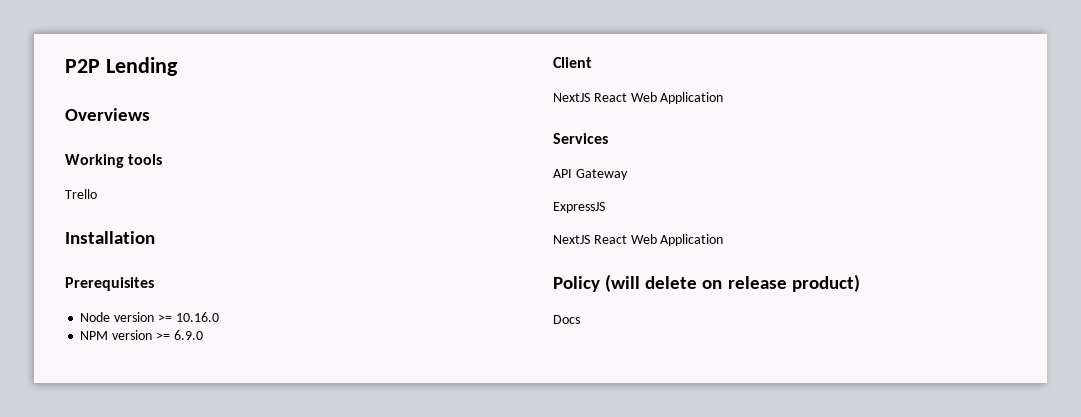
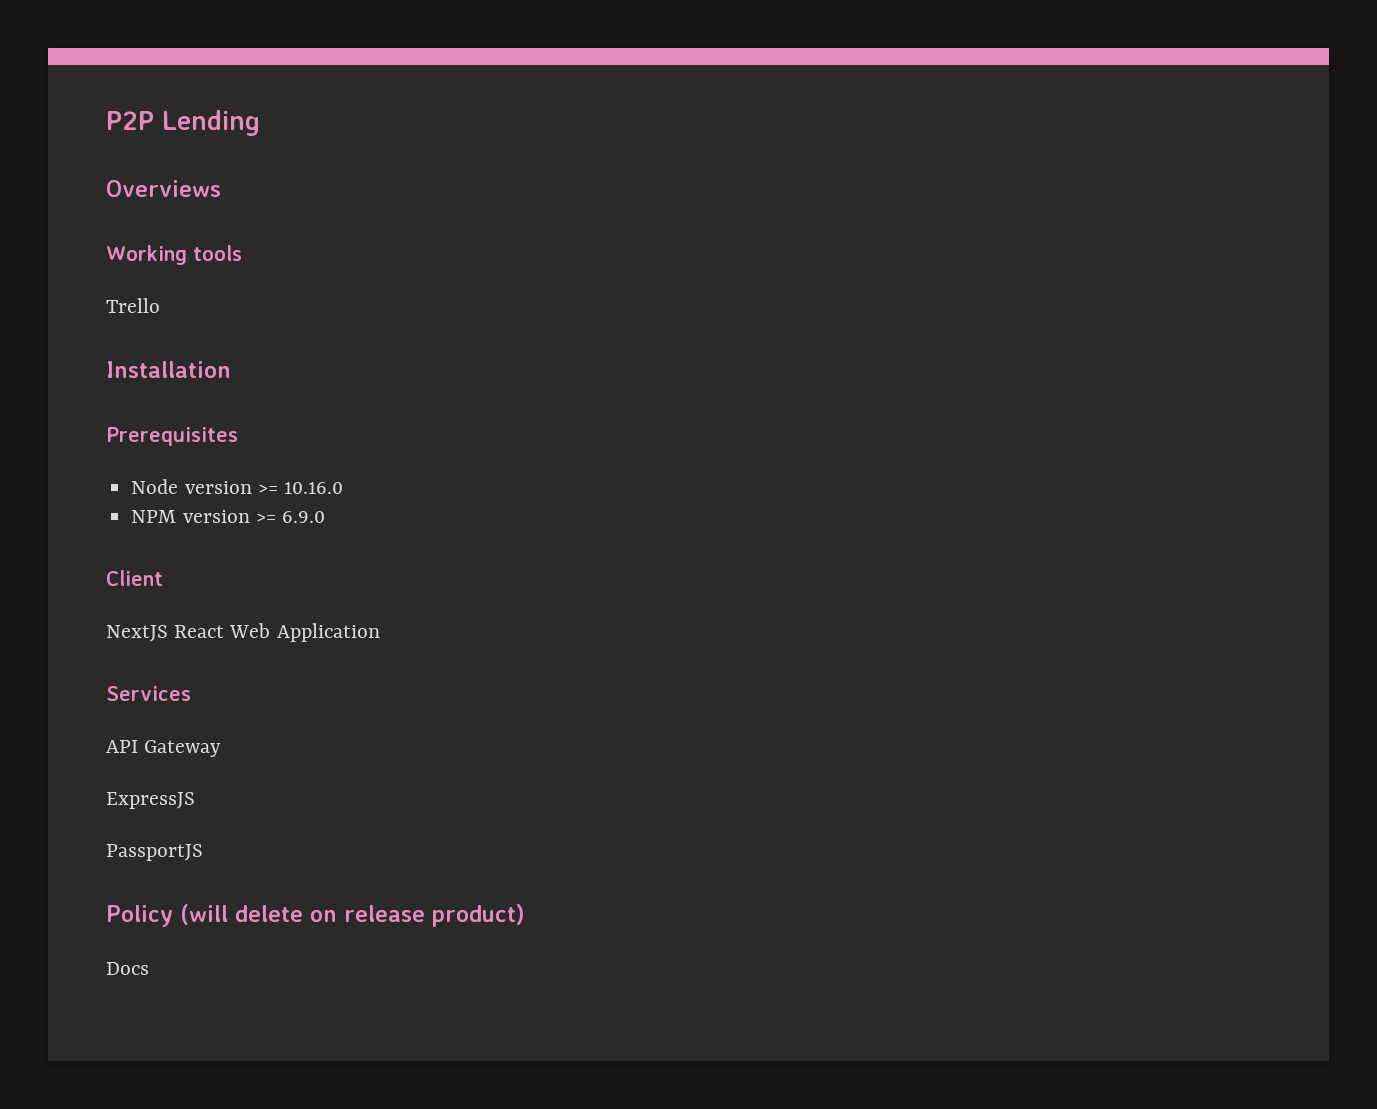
  ExpressJS
- NextJS React Web Application
+ PassportJS

